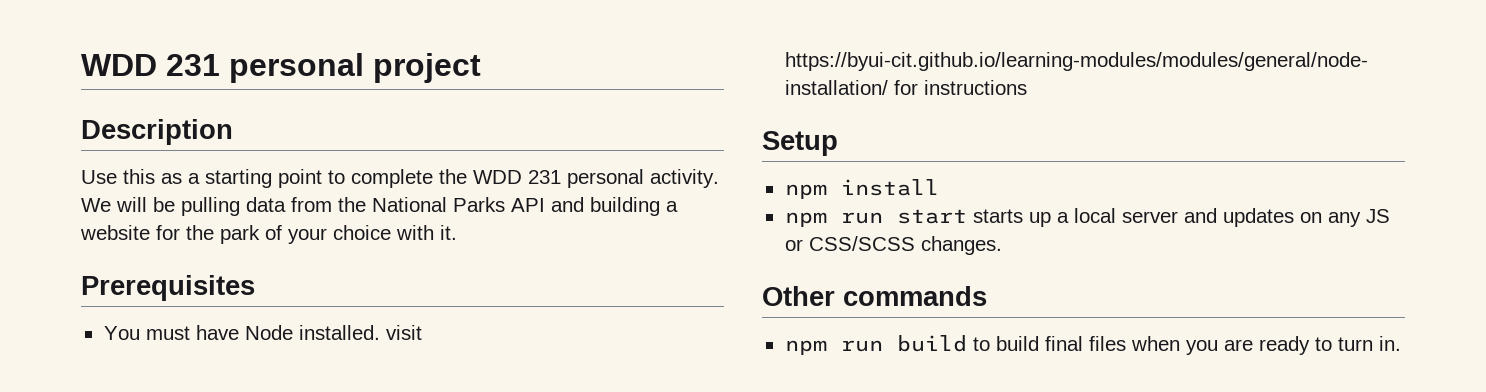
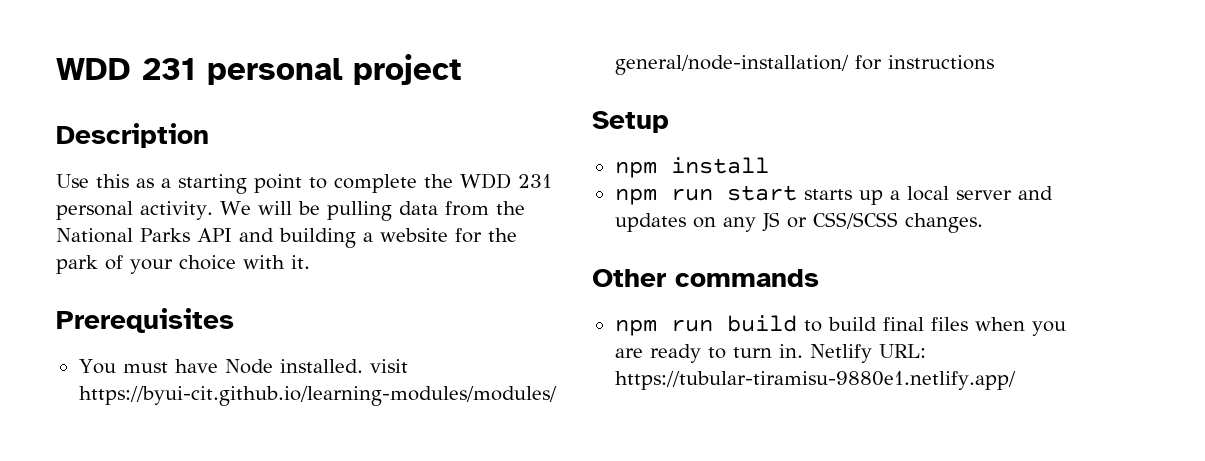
+ Netlify URL: https://tubular-tiramisu-9880e1.netlify.app/

